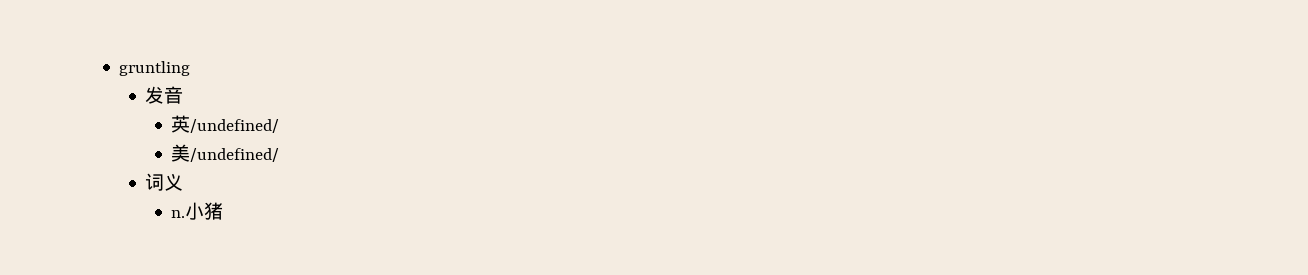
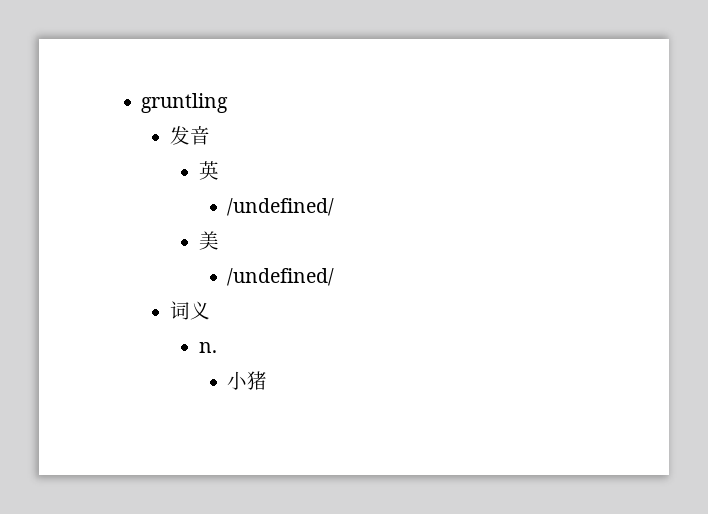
- 英/undefined/
+ 英
+ /undefined/
- 美/undefined/
+ 美
+ /undefined/
- n.小猪
+ n.
+ 小猪

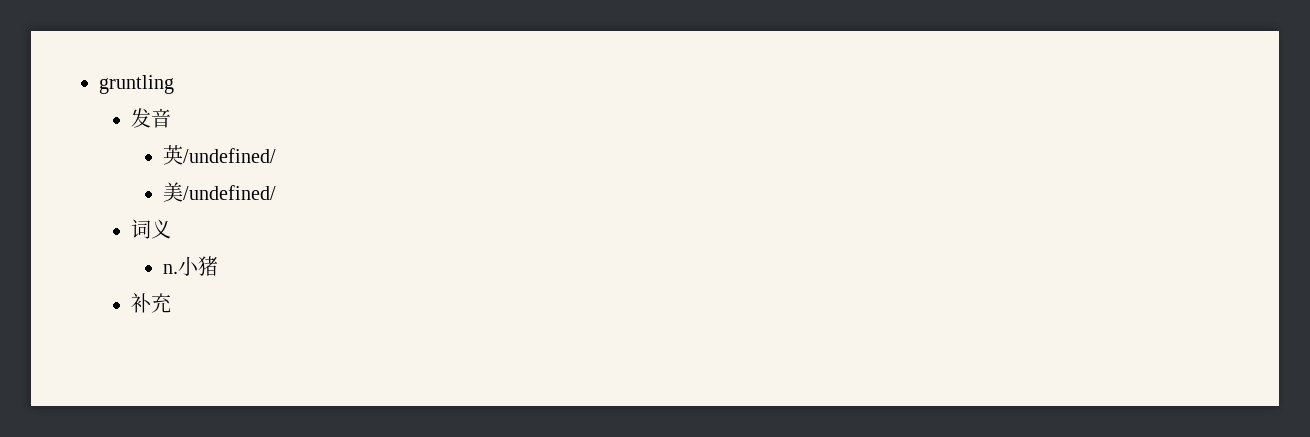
- 英
- /undefined/
+ 英/undefined/
- 美
- /undefined/
+ 美/undefined/
- n.
- 小猪
+ n.小猪
+ 补充

